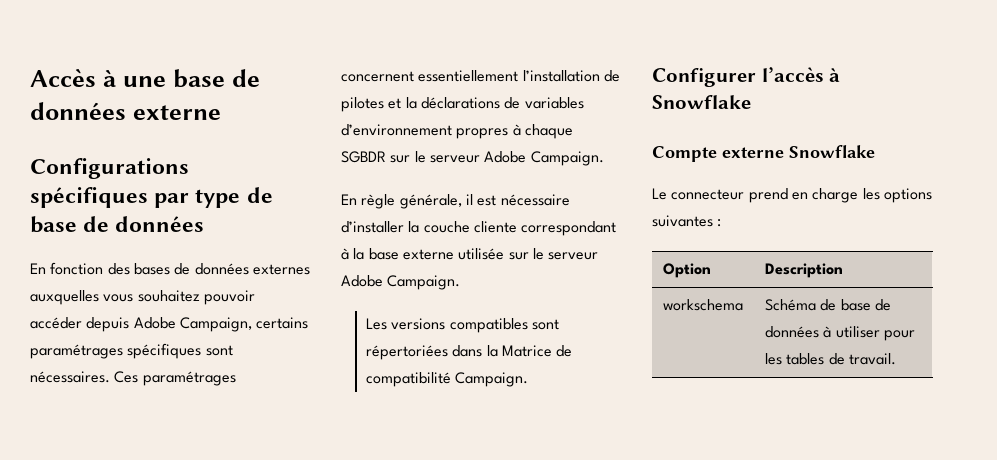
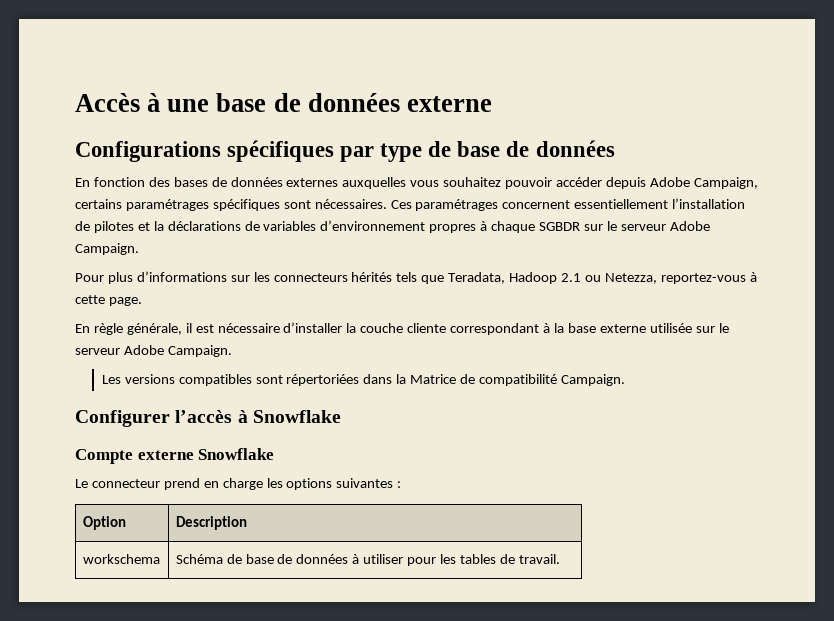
+ Pour plus d’informations sur les connecteurs hérités tels que Teradata, Hadoop 2.1 ou Netezza, reportez-vous à cette page.

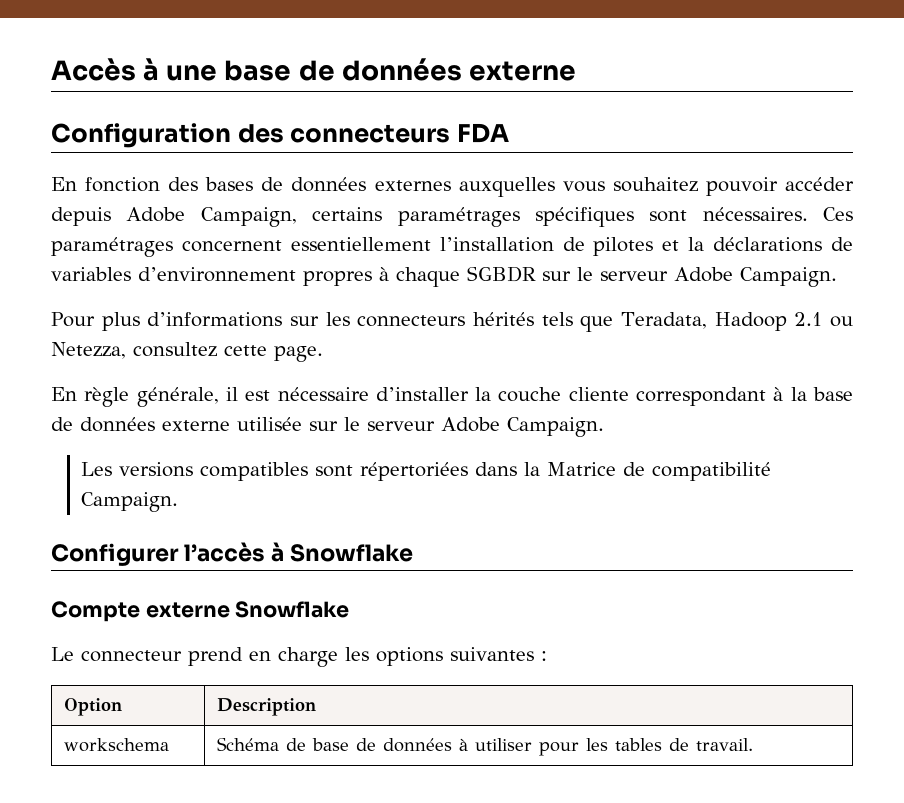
- Configurations spécifiques par type de base de données
+ Configuration des connecteurs FDA
- Pour plus d’informations sur les connecteurs hérités tels que Teradata, Hadoop 2.1 ou Netezza, reportez-vous à cette page.
+ Pour plus d’informations sur les connecteurs hérités tels que Teradata, Hadoop 2.1 ou Netezza, consultez cette page.
- En règle générale, il est nécessaire d’installer la couche cliente correspondant à la base externe utilisée sur le serveur Adobe Campaign.
+ En règle générale, il est nécessaire d’installer la couche cliente correspondant à la base de données externe utilisée sur le serveur Adobe Campaign.

